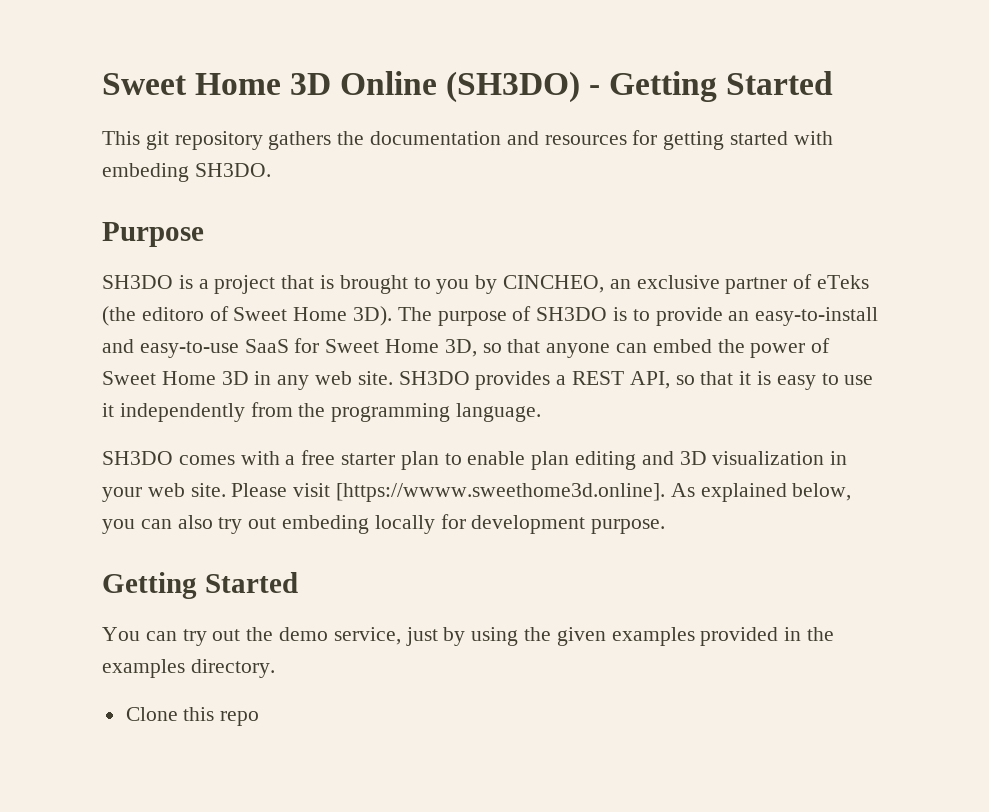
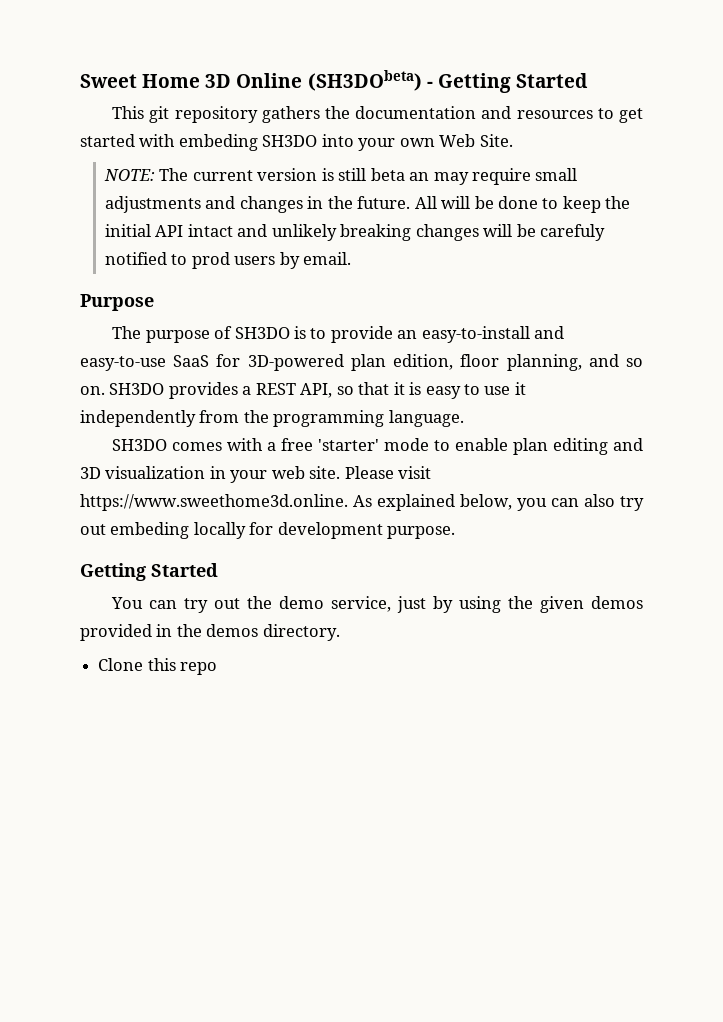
- Sweet Home 3D Online (SH3DO) - Getting Started
+ Sweet Home 3D Online (SH3DObeta) - Getting Started
- This git repository gathers the documentation and resources for getting started with embeding SH3DO.
+ This git repository gathers the documentation and resources to get started with embeding SH3DO into your own Web Site.
+ NOTE: The current version is still beta an may require small adjustments and changes in the future. All will be done to keep the initial API intact and unlikely breaking changes will be carefuly notified to prod users by email.
  Purpose
- SH3DO is a project that is brought to you by CINCHEO, an exclusive partner of eTeks (the editoro of Sweet Home 3D). The purpose of SH3DO is to provide an easy-to-install and easy-to-use SaaS for Sweet Home 3D, so that anyone can embed the power of Sweet Home 3D in any web site.
+ The purpose of SH3DO is to provide an easy-to-install and easy-to-use SaaS for 3D-powered plan edition, floor planning, and so on.
- SH3DO comes with a free starter plan to enable plan editing and 3D visualization in your web site.
+ SH3DO comes with a free 'starter' mode to enable plan editing and 3D visualization in your web site.
- Please visit [https://wwww.sweethome3d.online]. As explained below, you can also try out embeding locally for development purpose.
+ Please visit https://www.sweethome3d.online. As explained below, you can also try out embeding locally for development purpose.
- You can try out the demo service, just by using the given examples provided in the examples directory.
+ You can try out the demo service, just by using the given demos provided in the demos directory.

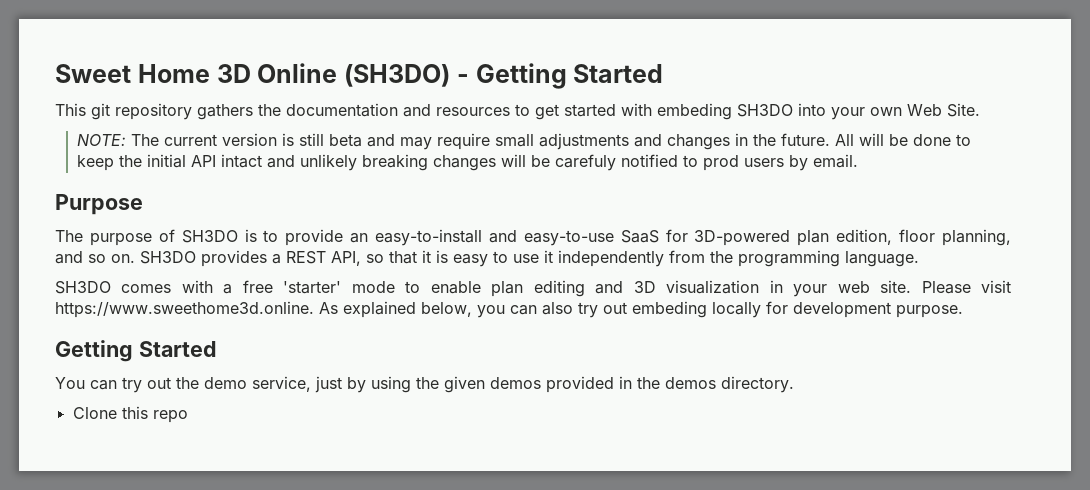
- Sweet Home 3D Online (SH3DObeta) - Getting Started
+ Sweet Home 3D Online (SH3DO) - Getting Started
- NOTE: The current version is still beta an may require small adjustments and changes in the future.
+ NOTE: The current version is still beta and may require small adjustments and changes in the future.

